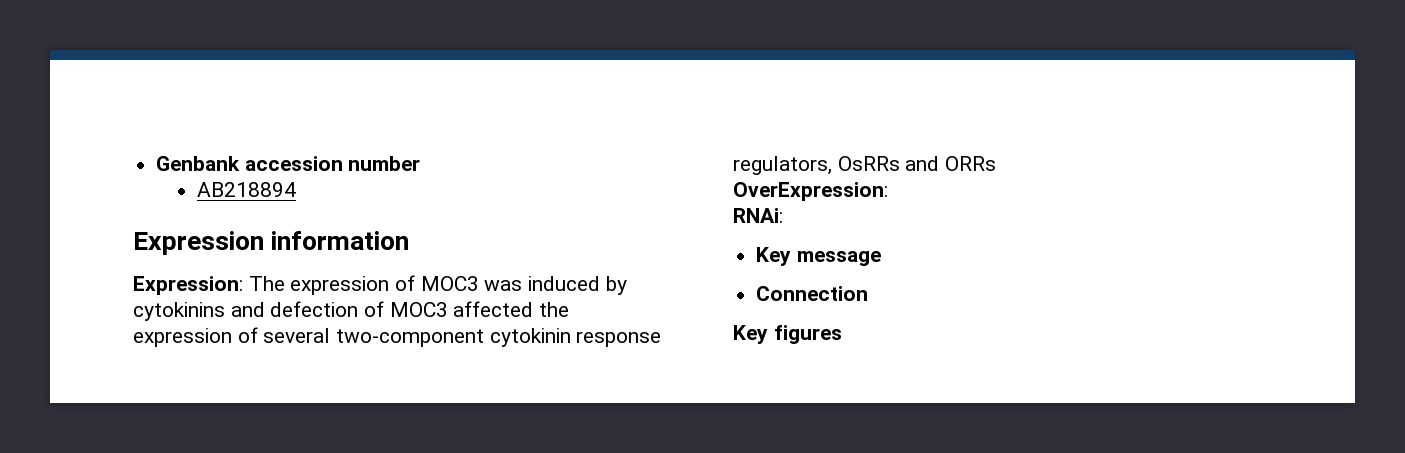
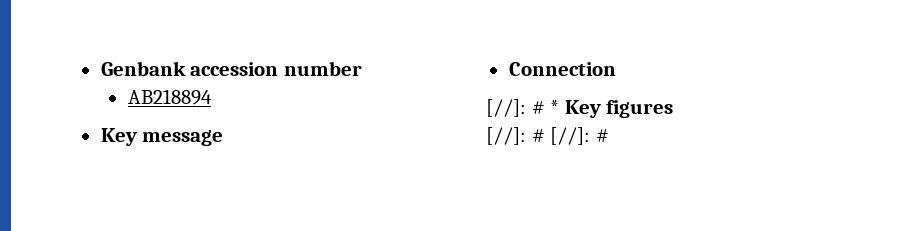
- Expression information
- Expression: The expression of MOC3 was induced by cytokinins and defection of MOC3 affected the expression of several two-component cytokinin response regulators, OsRRs and ORRs
- OverExpression:
- RNAi:
- Key figures
+ [//]: # * Key figures
+ [//]: # [//]: #

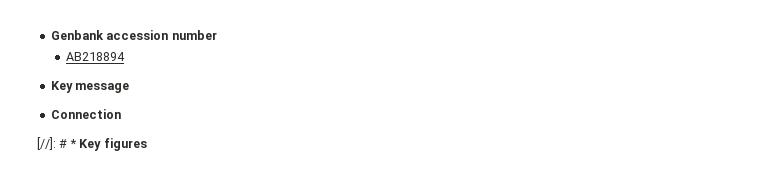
- [//]: # [//]: #

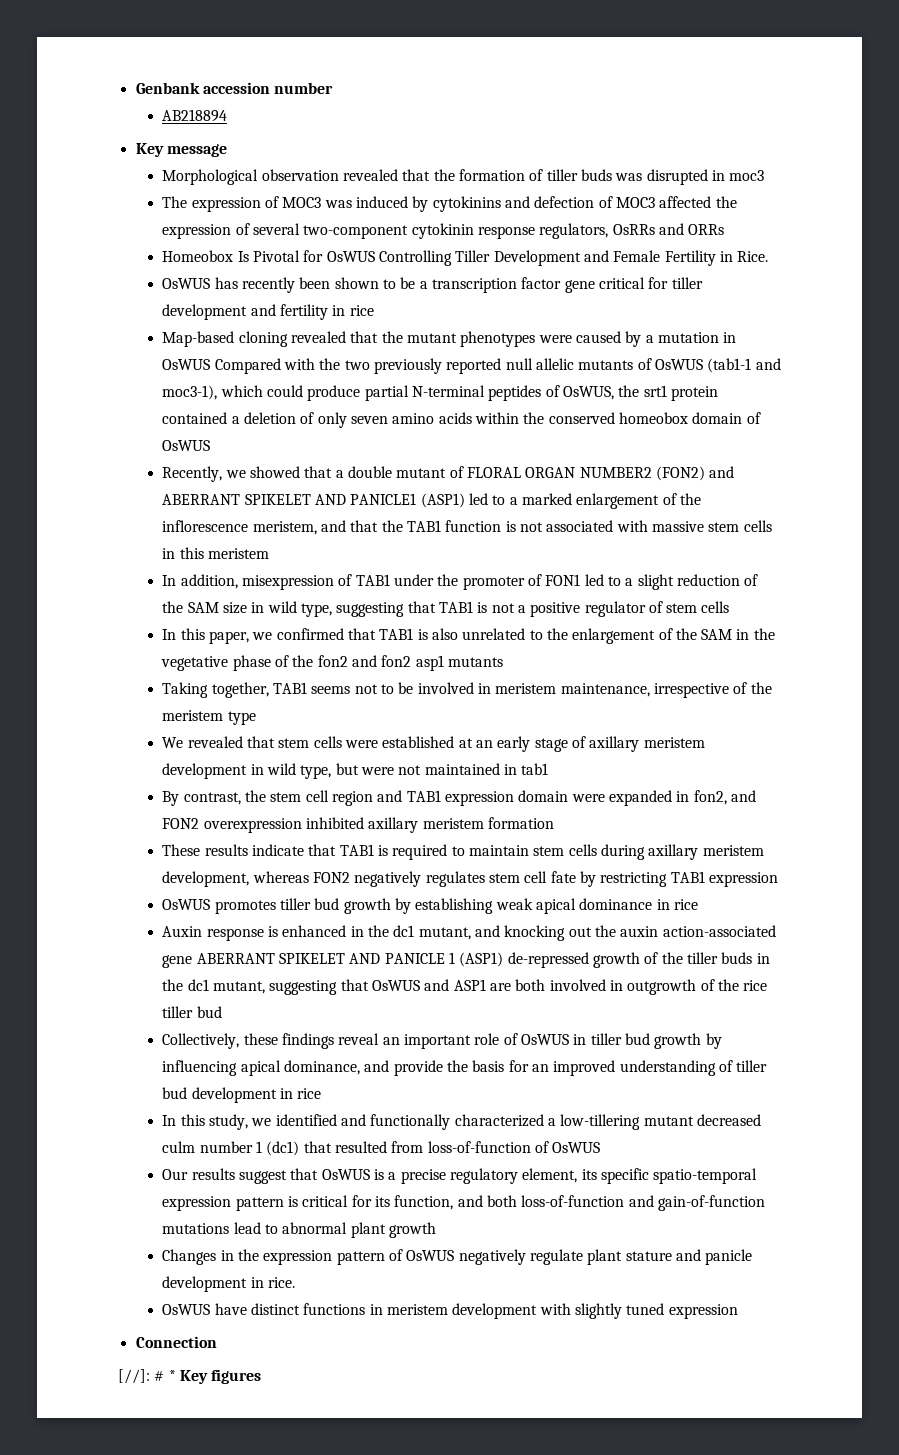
+ Morphological observation revealed that the formation of tiller buds was disrupted in moc3
+ The expression of MOC3 was induced by cytokinins and defection of MOC3 affected the expression of several two-component cytokinin response regulators, OsRRs and ORRs
+ Homeobox Is Pivotal for OsWUS Controlling Tiller Development and Female Fertility in Rice.
+ OsWUS has recently been shown to be a transcription factor gene critical for tiller development and fertility in rice
+ Map-based cloning revealed that the mutant phenotypes were caused by a mutation in OsWUS Compared with the two previously reported null allelic mutants of OsWUS (tab1-1 and moc3-1), which could produce partial N-terminal peptides of OsWUS, the srt1 protein contained a deletion of only seven amino acids within the conserved homeobox domain of OsWUS
+ Recently, we showed that a double mutant of FLORAL ORGAN NUMBER2 (FON2) and ABERRANT SPIKELET AND PANICLE1 (ASP1) led to a marked enlargement of the inflorescence meristem, and that the TAB1 function is not associated with massive stem cells in this meristem
+ In addition, misexpression of TAB1 under the promoter of FON1 led to a slight reduction of the SAM size in wild type, suggesting that TAB1 is not a positive regulator of stem cells
+ In this paper, we confirmed that TAB1 is also unrelated to the enlargement of the SAM in the vegetative phase of the fon2 and fon2 asp1 mutants
+ Taking together, TAB1 seems not to be involved in meristem maintenance, irrespective of the meristem type
+ We revealed that stem cells were established at an early stage of axillary meristem development in wild type, but were not maintained in tab1
+ By contrast, the stem cell region and TAB1 expression domain were expanded in fon2, and FON2 overexpression inhibited axillary meristem formation
+ These results indicate that TAB1 is required to maintain stem cells during axillary meristem development, whereas FON2 negatively regulates stem cell fate by restricting TAB1 expression
+ OsWUS promotes tiller bud growth by establishing weak apical dominance in rice
+ Auxin response is enhanced in the dc1 mutant, and knocking out the auxin action-associated gene ABERRANT SPIKELET AND PANICLE 1 (ASP1) de-repressed growth of the tiller buds in the dc1 mutant, suggesting that OsWUS and ASP1 are both involved in outgrowth of the rice tiller bud
+ Collectively, these findings reveal an important role of OsWUS in tiller bud growth by influencing apical dominance, and provide the basis for an improved understanding of tiller bud development in rice
+ In this study, we identified and functionally characterized a low-tillering mutant decreased culm number 1 (dc1) that resulted from loss-of-function of OsWUS
+ Our results suggest that OsWUS is a precise regulatory element, its specific spatio-temporal expression pattern is critical for its function, and both loss-of-function and gain-of-function mutations lead to abnormal plant growth
+ Changes in the expression pattern of OsWUS negatively regulate plant stature and panicle development in rice.
+ OsWUS have distinct functions in meristem development with slightly tuned expression

